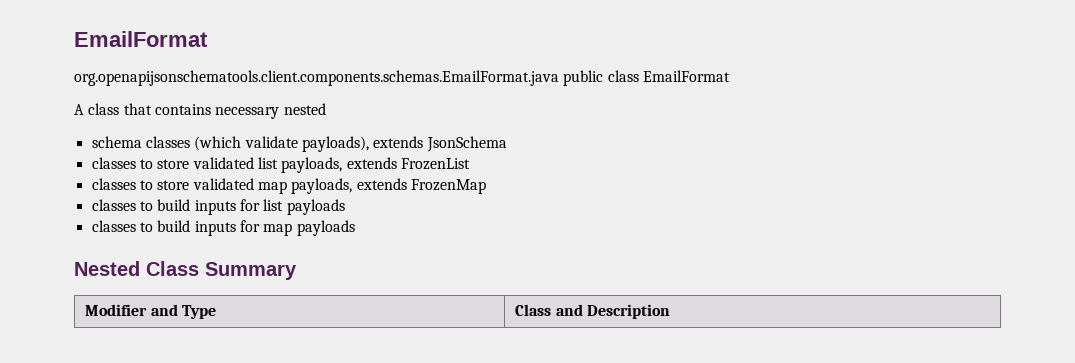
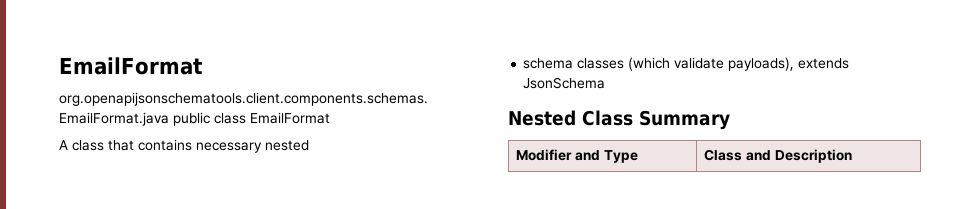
- classes to store validated list payloads, extends FrozenList
- classes to store validated map payloads, extends FrozenMap
- classes to build inputs for list payloads
- classes to build inputs for map payloads

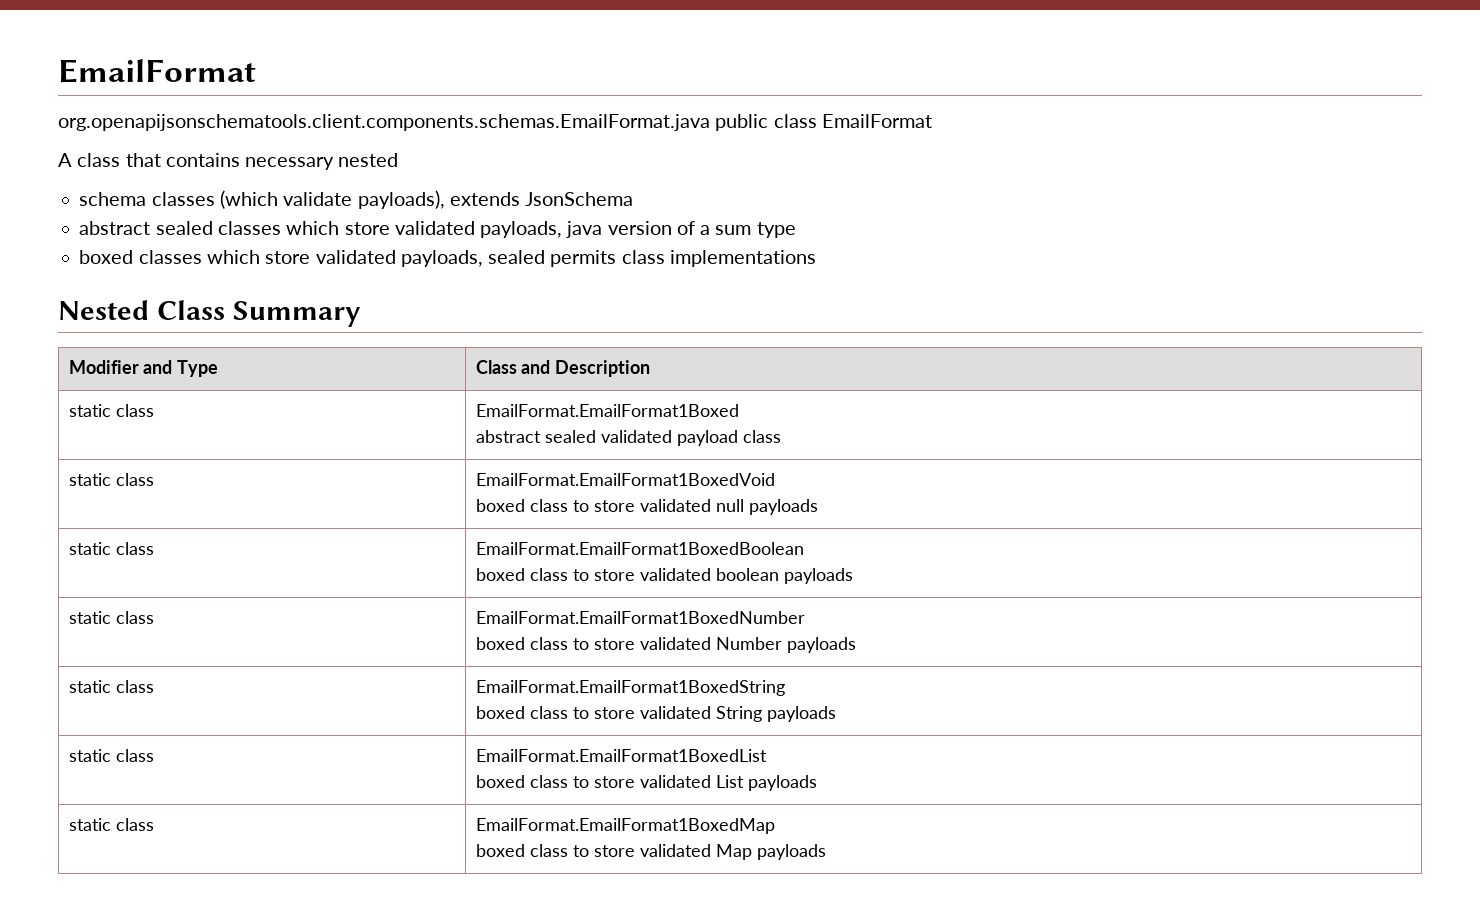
+ abstract sealed classes which store validated payloads, java version of a sum type
+ boxed classes which store validated payloads, sealed permits class implementations
+ static class | EmailFormat.EmailFormat1Boxed
+ abstract sealed validated payload class
+ static class | EmailFormat.EmailFormat1BoxedVoid
+ boxed class to store validated null payloads
+ static class | EmailFormat.EmailFormat1BoxedBoolean
+ boxed class to store validated boolean payloads
+ static class | EmailFormat.EmailFormat1BoxedNumber
+ boxed class to store validated Number payloads
+ static class | EmailFormat.EmailFormat1BoxedString
+ boxed class to store validated String payloads
+ static class | EmailFormat.EmailFormat1BoxedList
+ boxed class to store validated List payloads
+ static class | EmailFormat.EmailFormat1BoxedMap
+ boxed class to store validated Map payloads

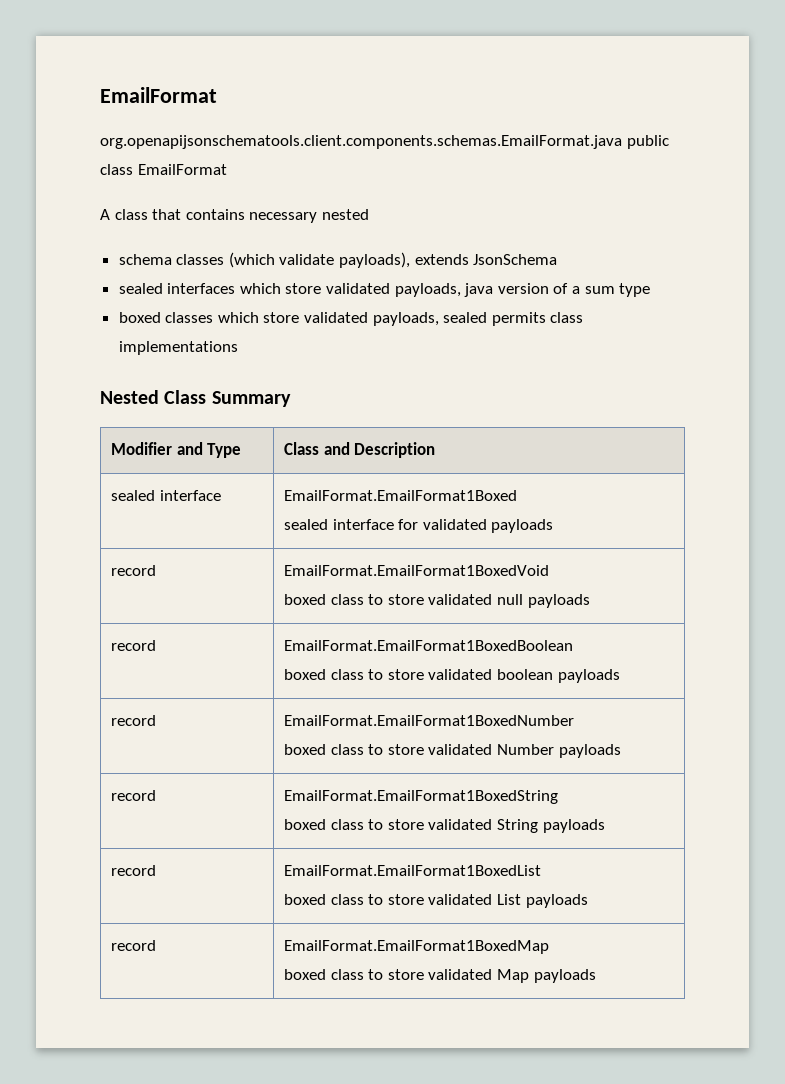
- abstract sealed classes which store validated payloads, java version of a sum type
+ sealed interfaces which store validated payloads, java version of a sum type
- static class | EmailFormat.EmailFormat1Boxed
- abstract sealed validated payload class
- static class | EmailFormat.EmailFormat1BoxedVoid
+ sealed interface | EmailFormat.EmailFormat1Boxed
+ sealed interface for validated payloads
+ record | EmailFormat.EmailFormat1BoxedVoid
- static class | EmailFormat.EmailFormat1BoxedBoolean
+ record | EmailFormat.EmailFormat1BoxedBoolean
- static class | EmailFormat.EmailFormat1BoxedNumber
+ record | EmailFormat.EmailFormat1BoxedNumber
- static class | EmailFormat.EmailFormat1BoxedString
+ record | EmailFormat.EmailFormat1BoxedString
- static class | EmailFormat.EmailFormat1BoxedList
+ record | EmailFormat.EmailFormat1BoxedList
- static class | EmailFormat.EmailFormat1BoxedMap
+ record | EmailFormat.EmailFormat1BoxedMap

